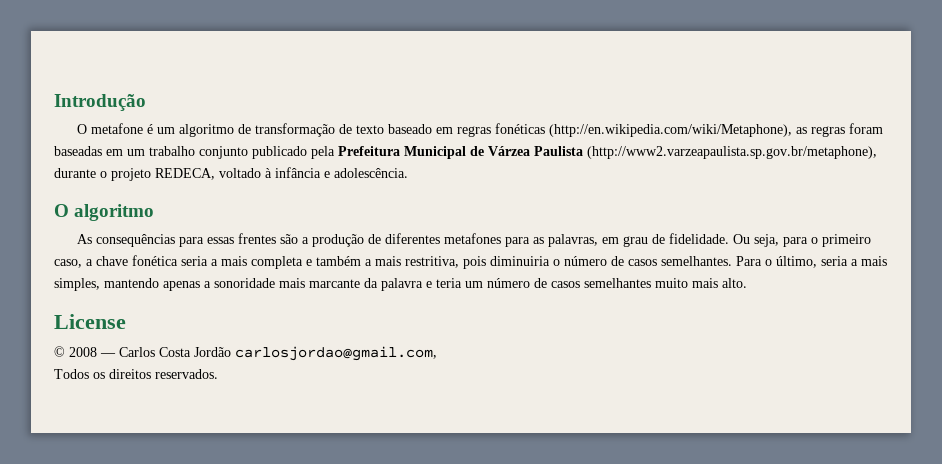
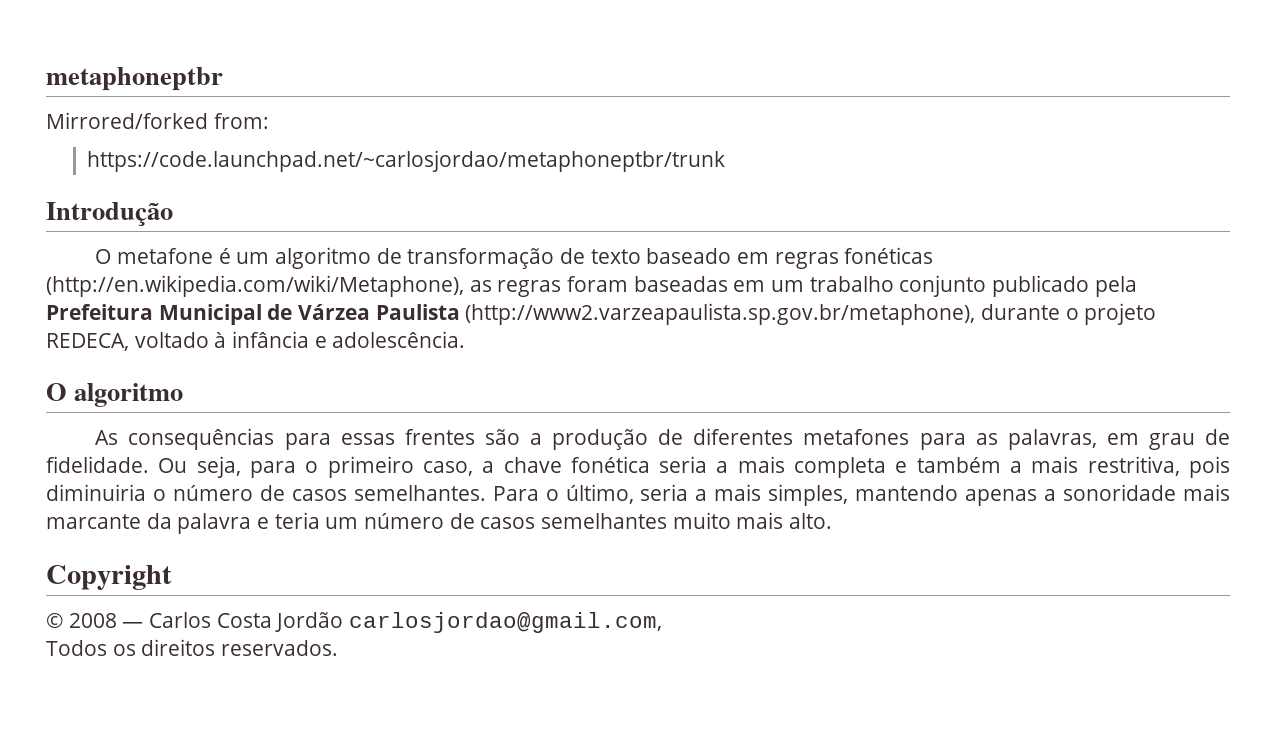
+ metaphoneptbr
+ Mirrored/forked from:
+ https://code.launchpad.net/~carlosjordao/metaphoneptbr/trunk
- License
+ Copyright

